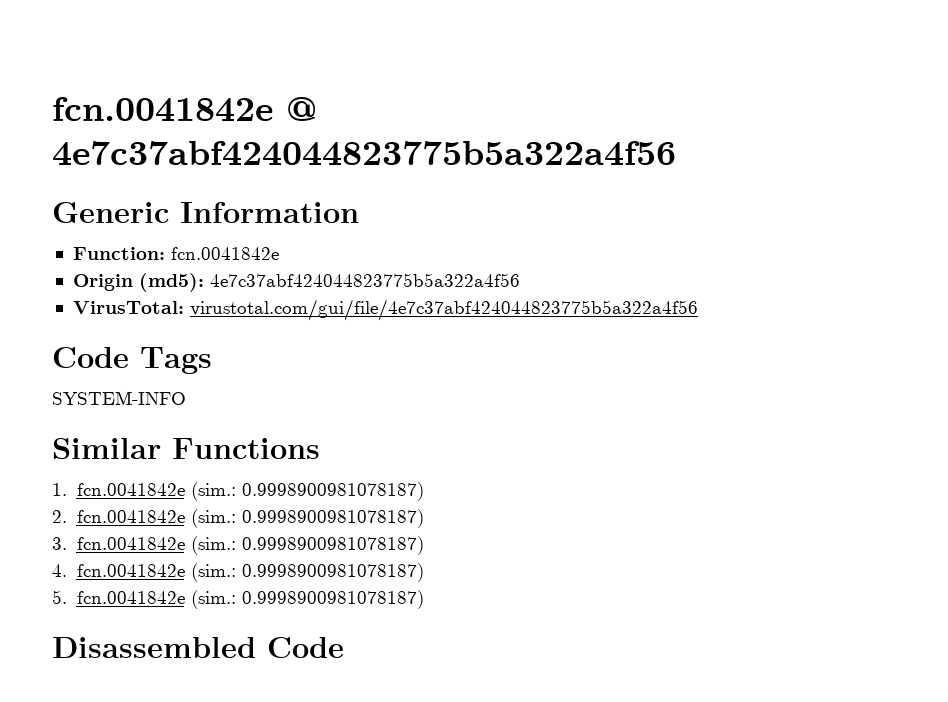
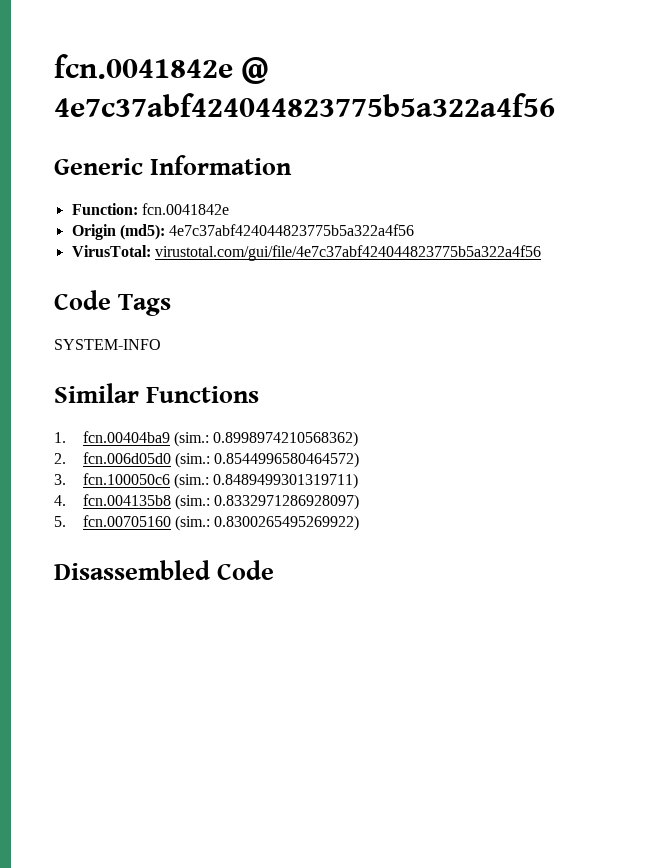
- 1. fcn.0041842e (sim.: 0.9998900981078187)
- 2. fcn.0041842e (sim.: 0.9998900981078187)
- 3. fcn.0041842e (sim.: 0.9998900981078187)
- 4. fcn.0041842e (sim.: 0.9998900981078187)
- 5. fcn.0041842e (sim.: 0.9998900981078187)
+ 1. fcn.00404ba9 (sim.: 0.8998974210568362)
+ 2. fcn.006d05d0 (sim.: 0.8544996580464572)
+ 3. fcn.100050c6 (sim.: 0.8489499301319711)
+ 4. fcn.004135b8 (sim.: 0.8332971286928097)
+ 5. fcn.00705160 (sim.: 0.8300265495269922)

